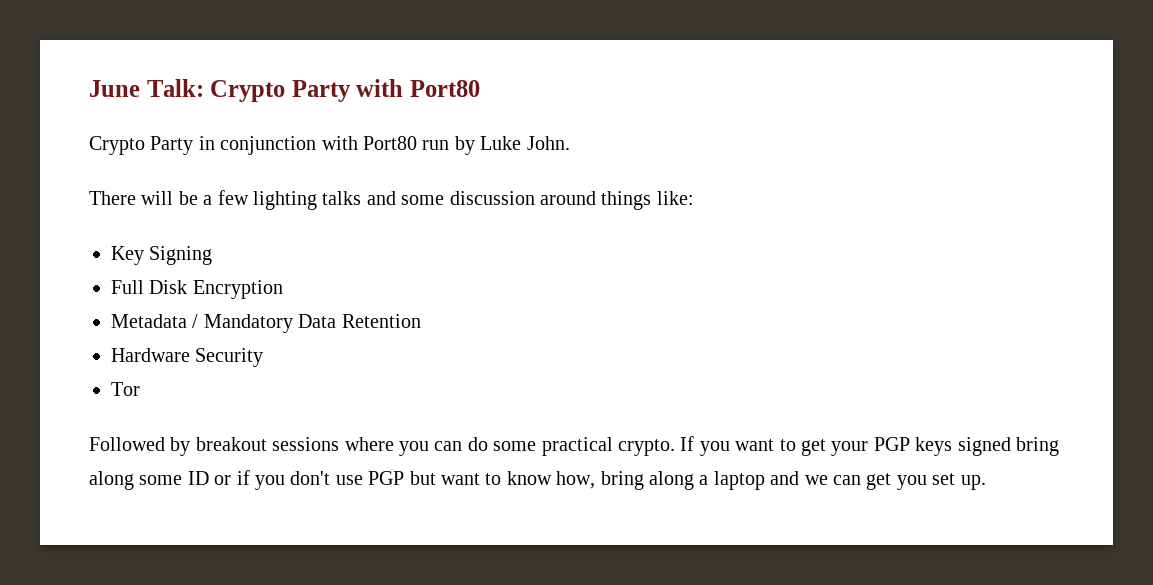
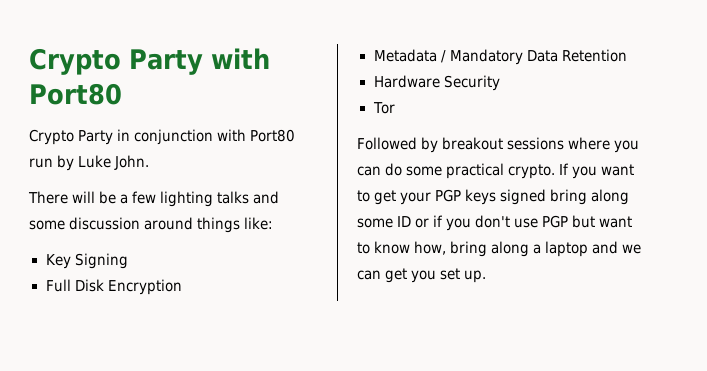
- June Talk: Crypto Party with Port80
+ Crypto Party with Port80

